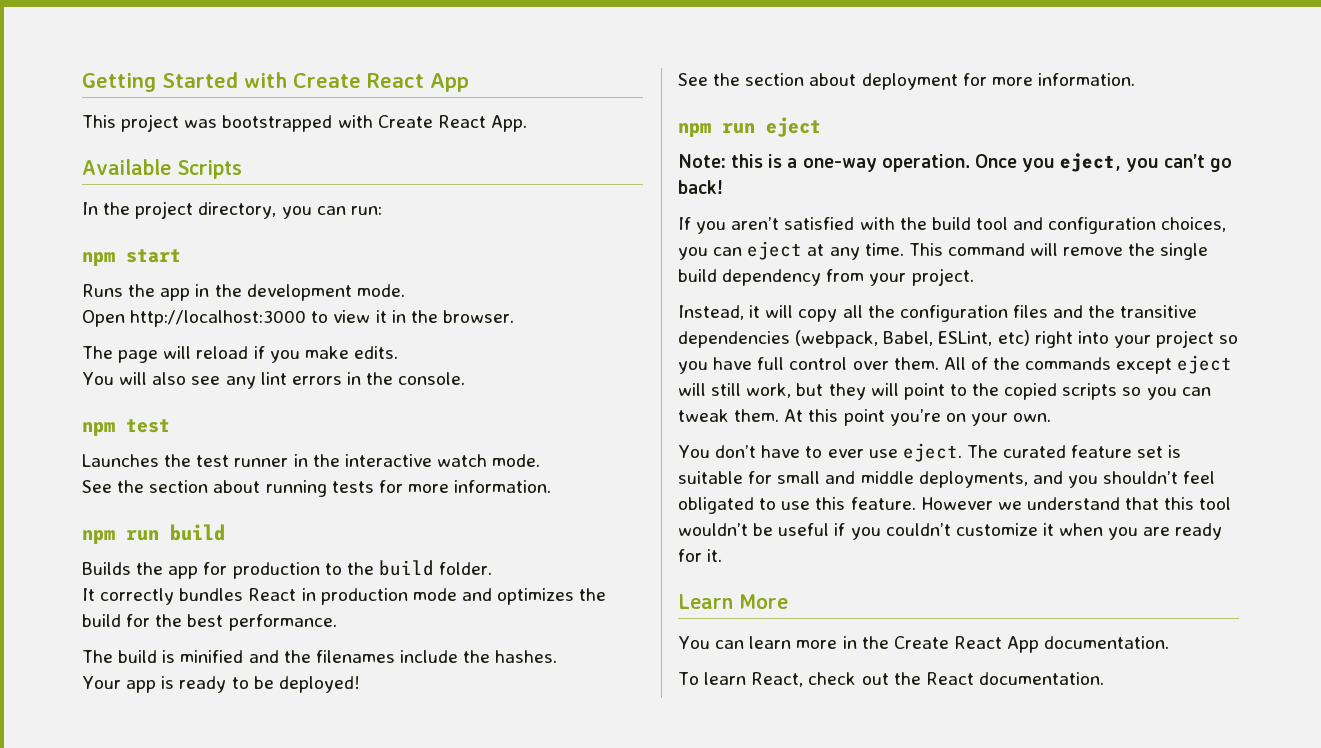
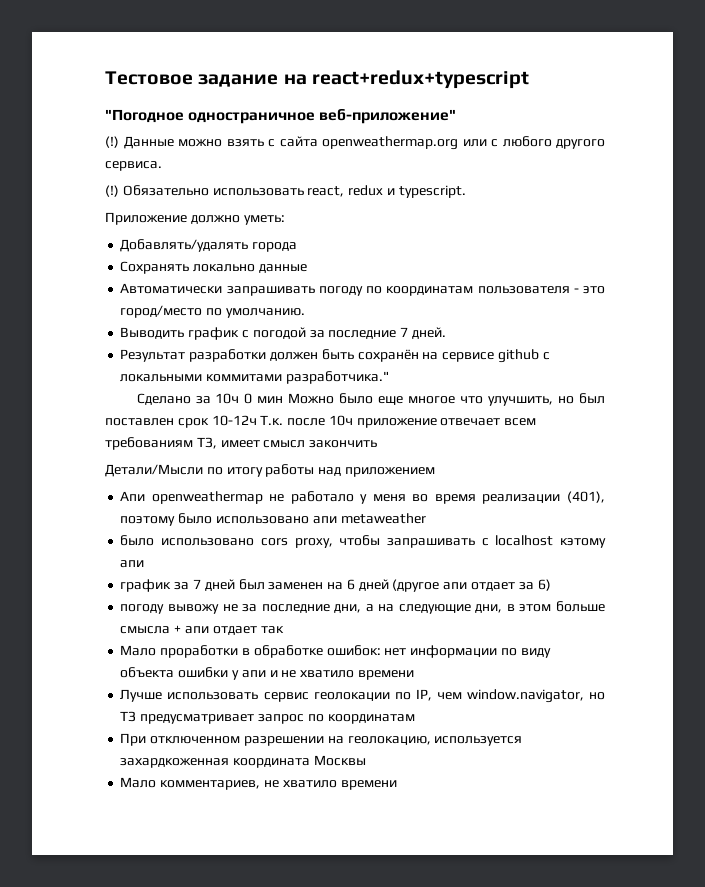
- Getting Started with Create React App
- This project was bootstrapped with Create React App.
- Available Scripts
- In the project directory, you can run:
- npm start
- Runs the app in the development mode.
- Open http://localhost:3000 to view it in the browser.
- The page will reload if you make edits.
- You will also see any lint errors in the console.
- npm test
- Launches the test runner in the interactive watch mode.
- See the section about running tests for more information.
- npm run build
- Builds the app for production to the build folder.
- It correctly bundles React in production mode and optimizes the build for the best performance.
- The build is minified and the filenames include the hashes.
- Your app is ready to be deployed!
- See the section about deployment for more information.
- npm run eject
- Note: this is a one-way operation. Once you eject, you can’t go back!
- If you aren’t satisfied with the build tool and configuration choices, you can eject at any time. This command will remove the single build dependency from your project.
- Instead, it will copy all the configuration files and the transitive dependencies (webpack, Babel, ESLint, etc) right into your project so you have full control over them. All of the commands except eject will still work, but they will point to the copied scripts so you can tweak them. At this point you’re on your own.
- You don’t have to ever use eject. The curated feature set is suitable for small and middle deployments, and you shouldn’t feel obligated to use this feature. However we understand that this tool wouldn’t be useful if you couldn’t customize it when you are ready for it.
- Learn More
- You can learn more in the Create React App documentation.
- To learn React, check out the React documentation.
+ Тестовое задание на react+redux+typescript
+ "Погодное одностраничное веб-приложение"
+ (!) Данные можно взять с сайта openweathermap.org или с любого другого сервиса.
+ (!) Обязательно использовать react, redux и typescript.
+ Приложение должно уметь:
+ Добавлять/удалять города
+ Сохранять локально данные
+ Автоматически запрашивать погоду по координатам пользователя - это город/место по умолчанию.
+ Выводить график с погодой за последние 7 дней.
+ Результат разработки должен быть сохранён на сервисе github с локальными коммитами разработчика."
+ Сделано за 10ч 0 мин Можно было еще многое что улучшить, но был поставлен срок 10-12ч Т.к. после 10ч приложение отвечает всем требованиям ТЗ, имеет смысл закончить
+ Детали/Мысли по итогу работы над приложением
+ Апи openweathermap не работало у меня во время реализации (401), поэтому было использовано апи metaweather
+ было использовано cors proxy, чтобы запрашивать с localhost кэтому апи
+ график за 7 дней был заменен на 6 дней (другое апи отдает за 6)
+ погоду вывожу не за последние дни, а на следующие дни, в этом больше смысла + апи отдает так
+ Мало проработки в обработке ошибок: нет информации по виду объекта ошибки у апи и не хватило времени
+ Лучше использовать сервис геолокации по IP, чем window.navigator, но ТЗ предусматривает запрос по координатам
+ При отключенном разрешении на геолокацию, используется захардкоженная координата Москвы
+ Мало комментариев, не хватило времени

